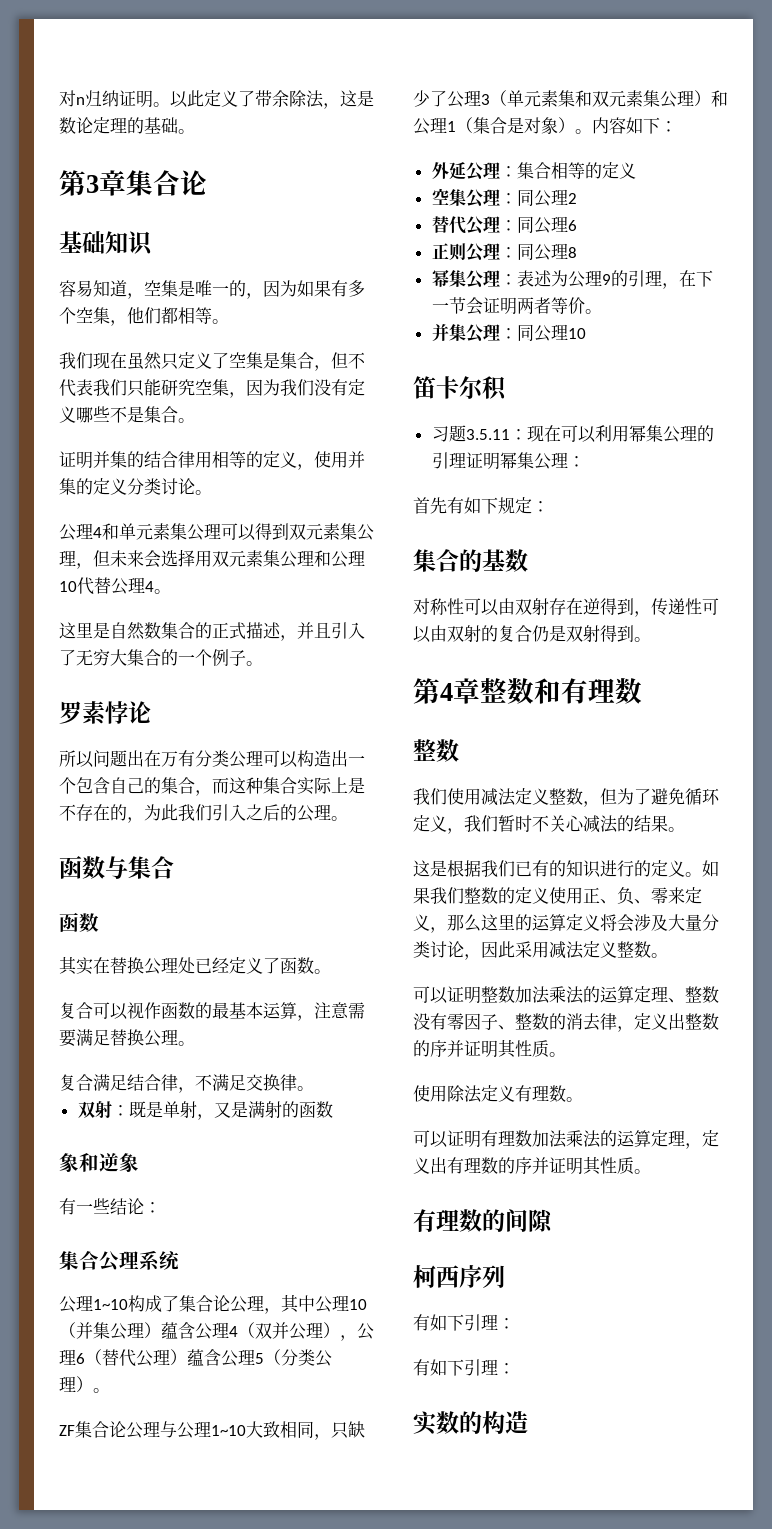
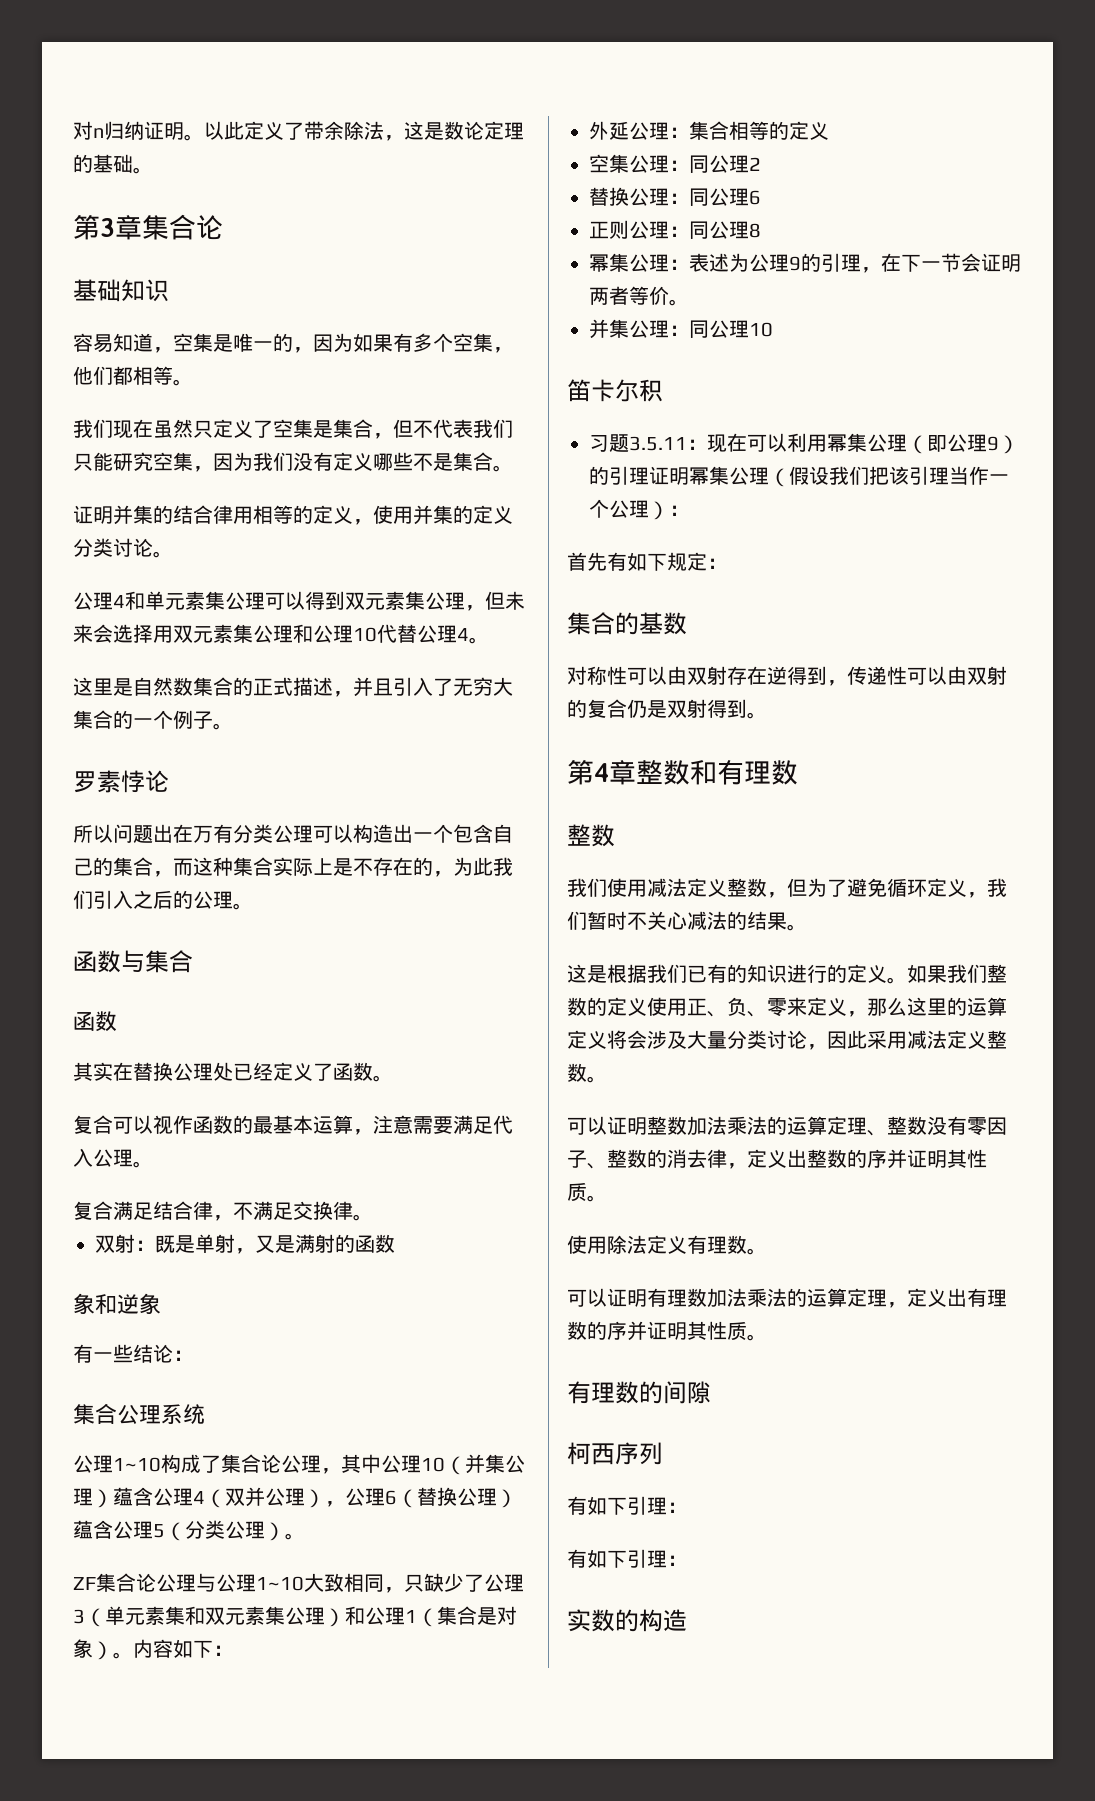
- 复合可以视作函数的最基本运算，注意需要满足替换公理。
+ 复合可以视作函数的最基本运算，注意需要满足代入公理。
- 公理1~10构成了集合论公理，其中公理10（并集公理）蕴含公理4（双并公理），公理6（替代公理）蕴含公理5（分类公理）。
+ 公理1~10构成了集合论公理，其中公理10（并集公理）蕴含公理4（双并公理），公理6（替换公理）蕴含公理5（分类公理）。
- 替代公理：同公理6
+ 替换公理：同公理6
- 习题3.5.11：现在可以利用幂集公理的引理证明幂集公理：
+ 习题3.5.11：现在可以利用幂集公理（即公理9）的引理证明幂集公理（假设我们把该引理当作一个公理）：

